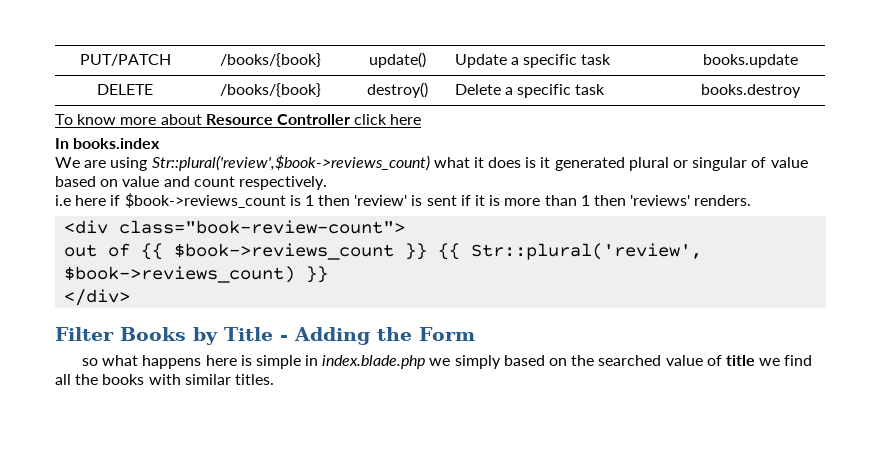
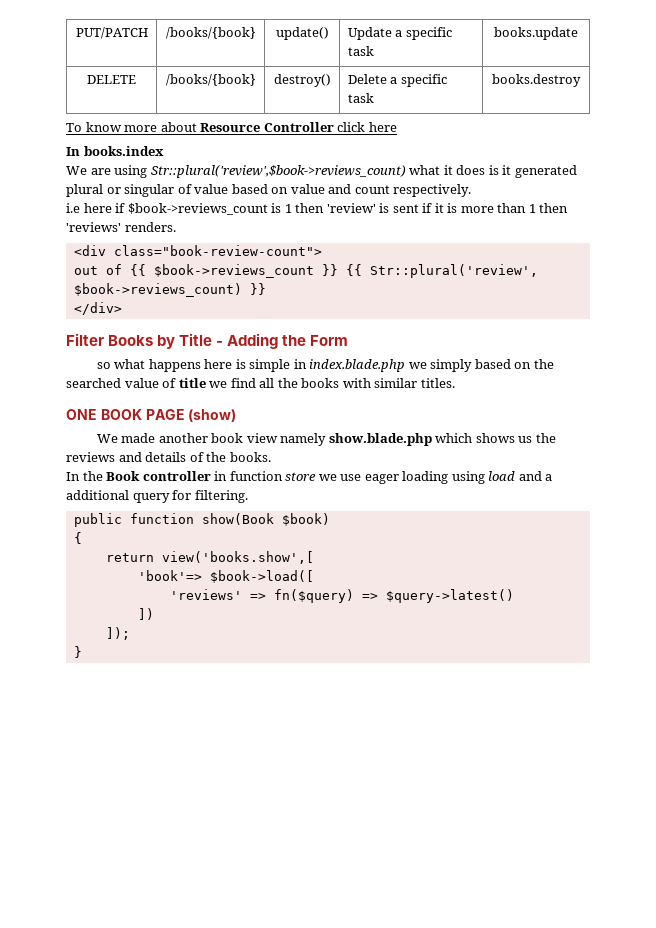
+ ONE BOOK PAGE (show)
+ We made another book view namely show.blade.php which shows us the reviews and details of the books.
+ In the Book controller in function store we use eager loading using load and a additional query for filtering.
+ public function show(Book $book)
+ {
+ return view('books.show',[
+ 'book'=> $book->load([
+ 'reviews' => fn($query) => $query->latest()
+ ])
+ ]);
+ }

